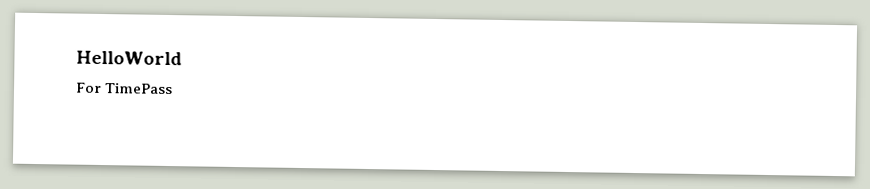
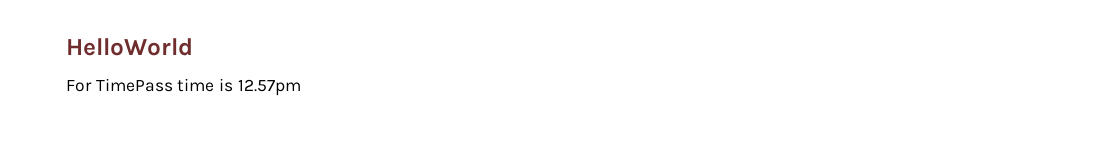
- For TimePass
+ For TimePass time is 12.57pm

